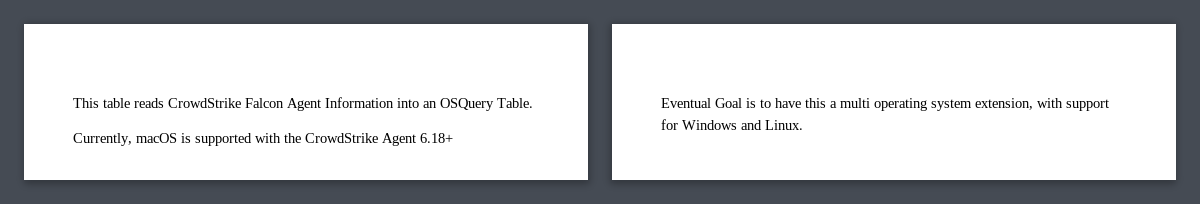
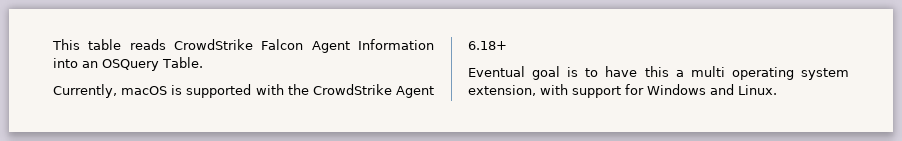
- Eventual Goal is to have this a multi operating system extension, with support for Windows and Linux.
+ Eventual goal is to have this a multi operating system extension, with support for Windows and Linux.

